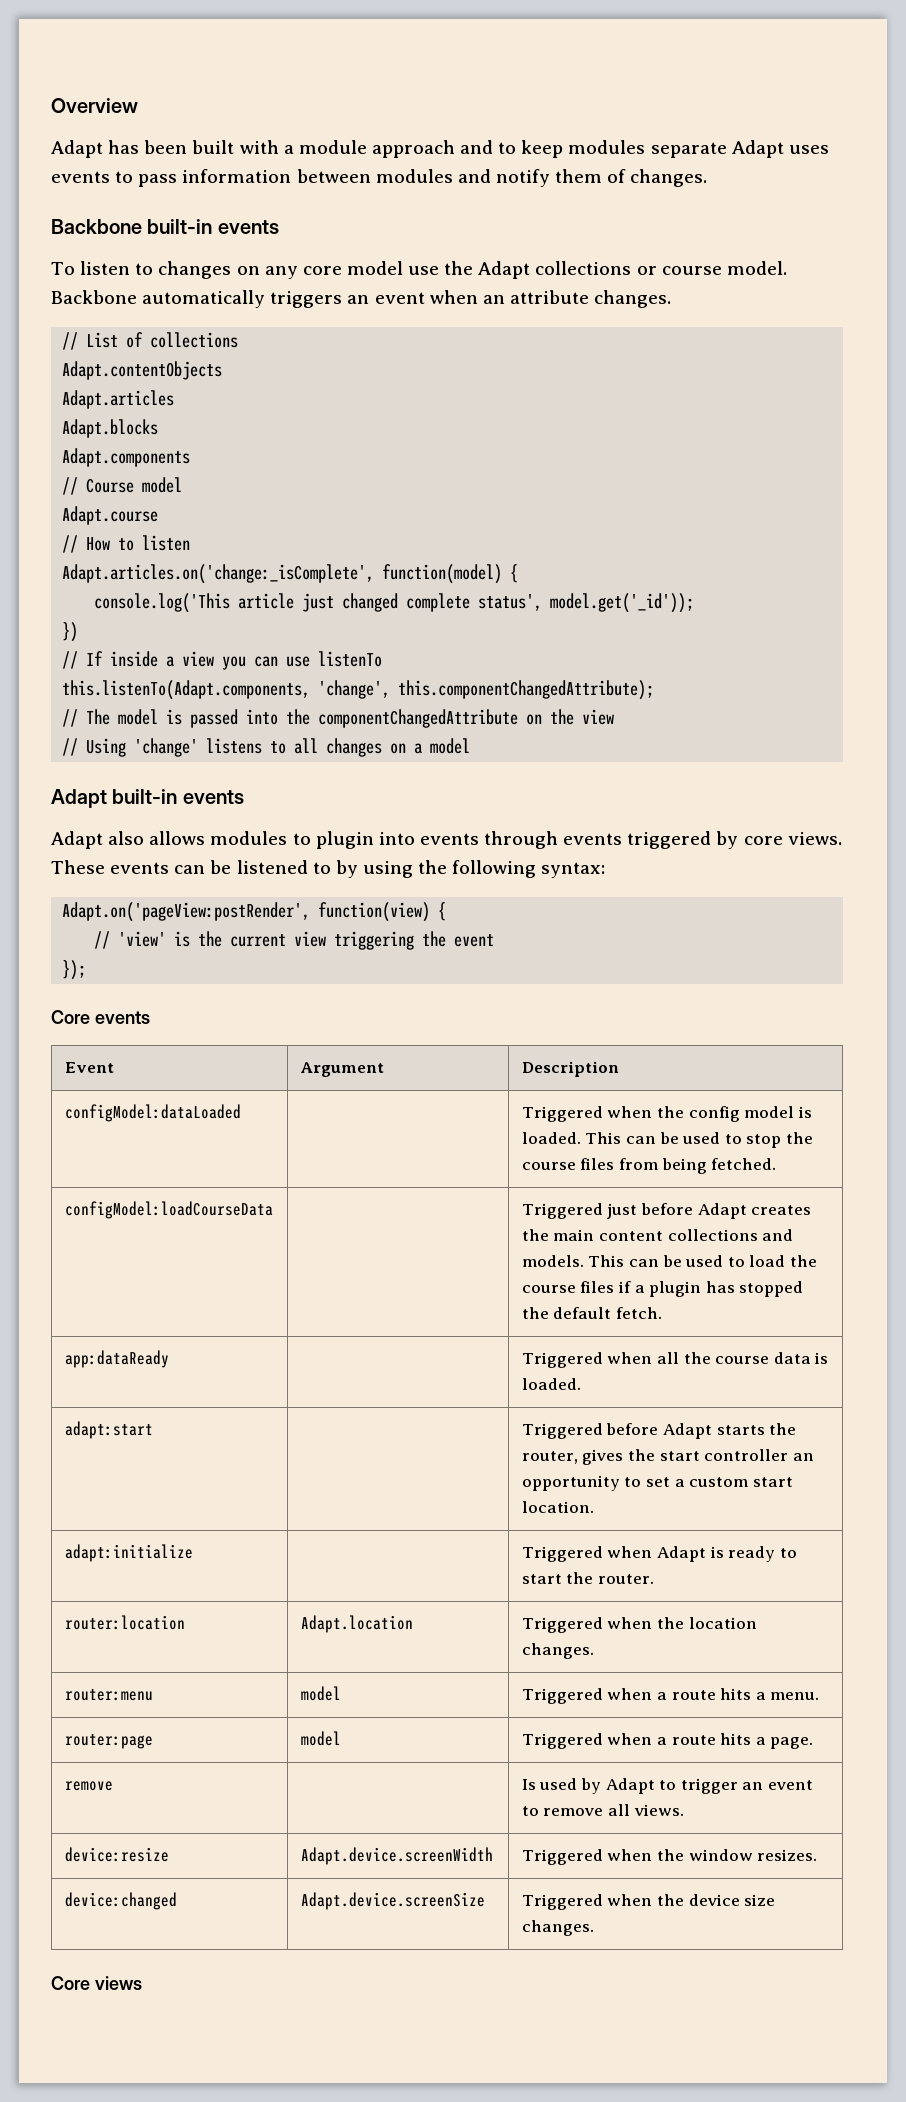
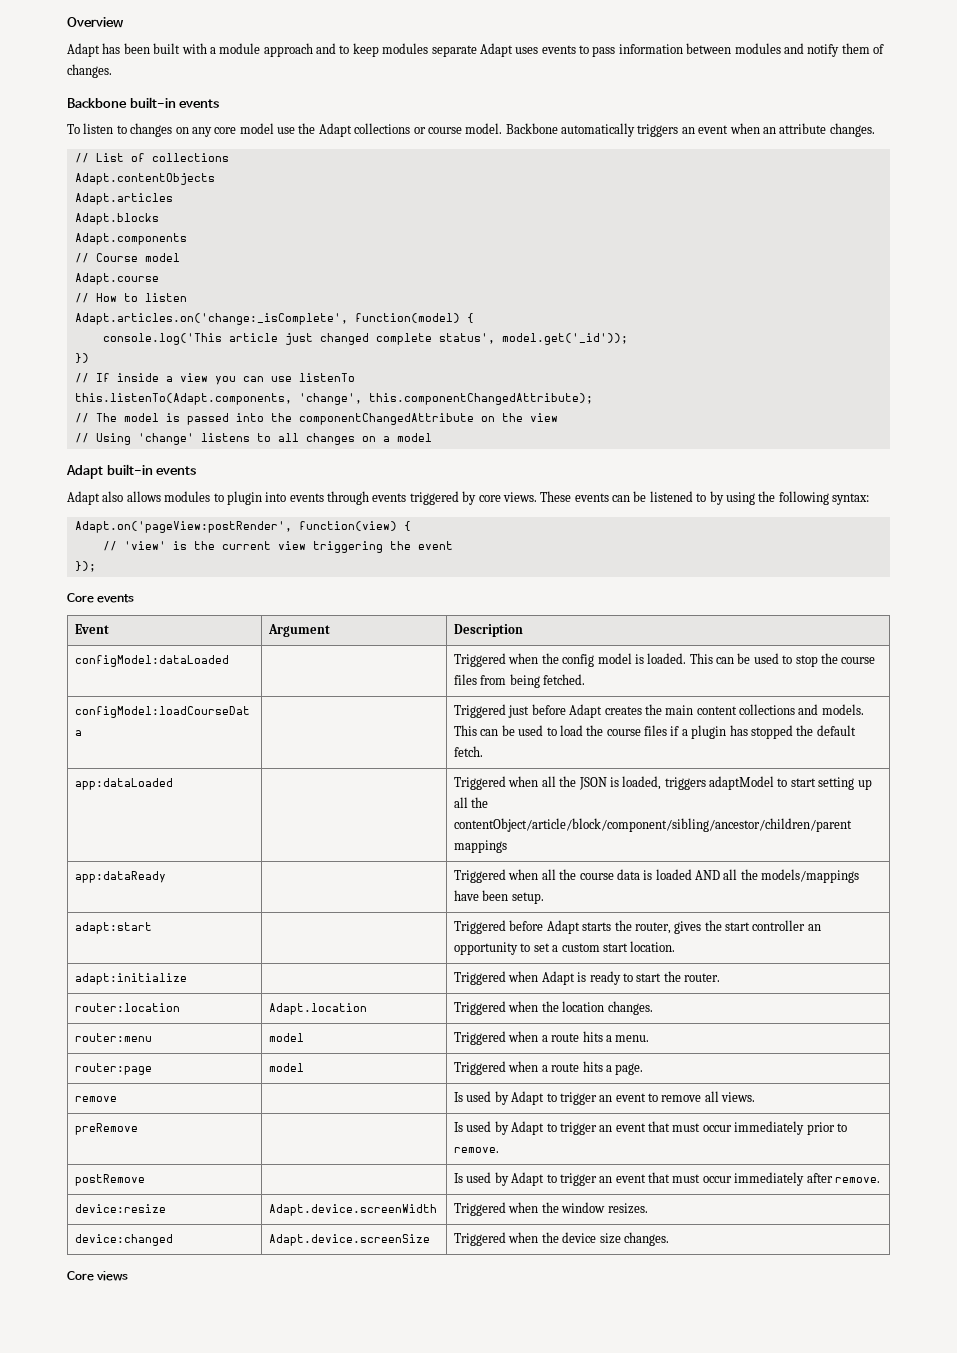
+ app:dataLoaded | | Triggered when all the JSON is loaded, triggers adaptModel to start setting up all the contentObject/article/block/component/sibling/ancestor/children/parent mappings
- app:dataReady | | Triggered when all the course data is loaded.
+ app:dataReady | | Triggered when all the course data is loaded AND all the models/mappings have been setup.
+ preRemove | | Is used by Adapt to trigger an event that must occur immediately prior to remove.
+ postRemove | | Is used by Adapt to trigger an event that must occur immediately after remove.

